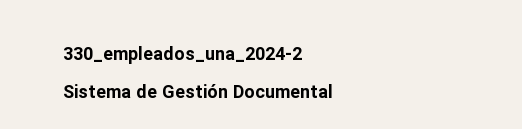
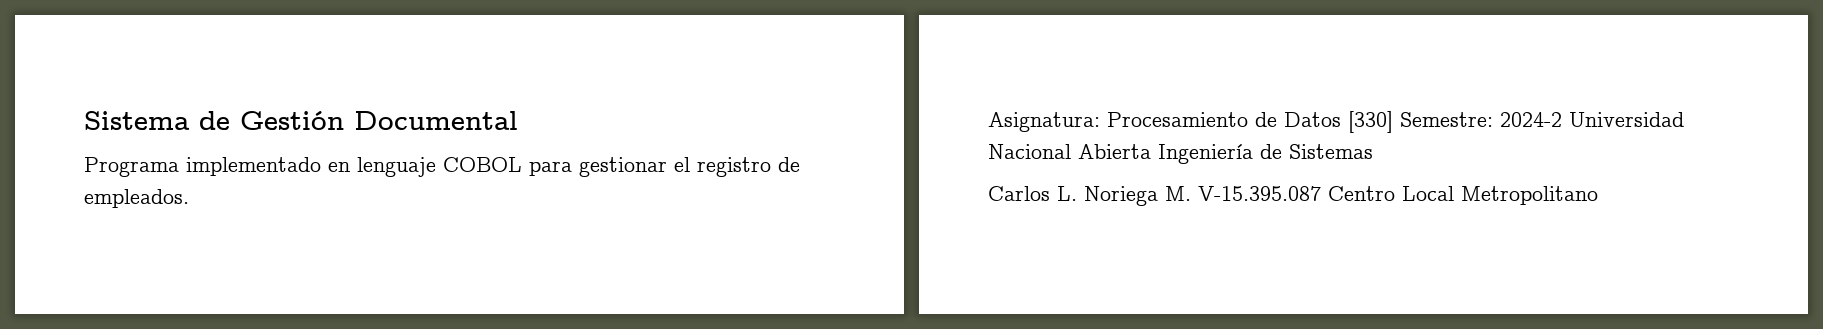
- 330_empleados_una_2024-2
+ Programa implementado en lenguaje COBOL para gestionar el registro de empleados.
+ Asignatura: Procesamiento de Datos [330] Semestre: 2024-2 Universidad Nacional Abierta Ingeniería de Sistemas
+ Carlos L. Noriega M. V-15.395.087 Centro Local Metropolitano

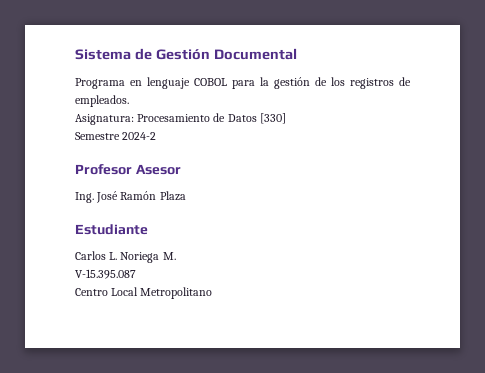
- Programa implementado en lenguaje COBOL para gestionar el registro de empleados.
+ Programa en lenguaje COBOL para la gestión de los registros de empleados.
- Asignatura: Procesamiento de Datos [330] Semestre: 2024-2 Universidad Nacional Abierta Ingeniería de Sistemas
+ Asignatura: Procesamiento de Datos [330]
+ Semestre 2024-2
+ Profesor Asesor
+ Ing. José Ramón Plaza
+ Estudiante
- Carlos L. Noriega M. V-15.395.087 Centro Local Metropolitano
+ Carlos L. Noriega M.
+ V-15.395.087
+ Centro Local Metropolitano

